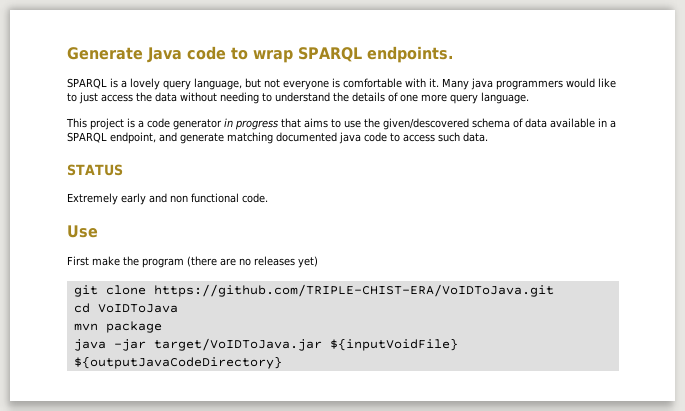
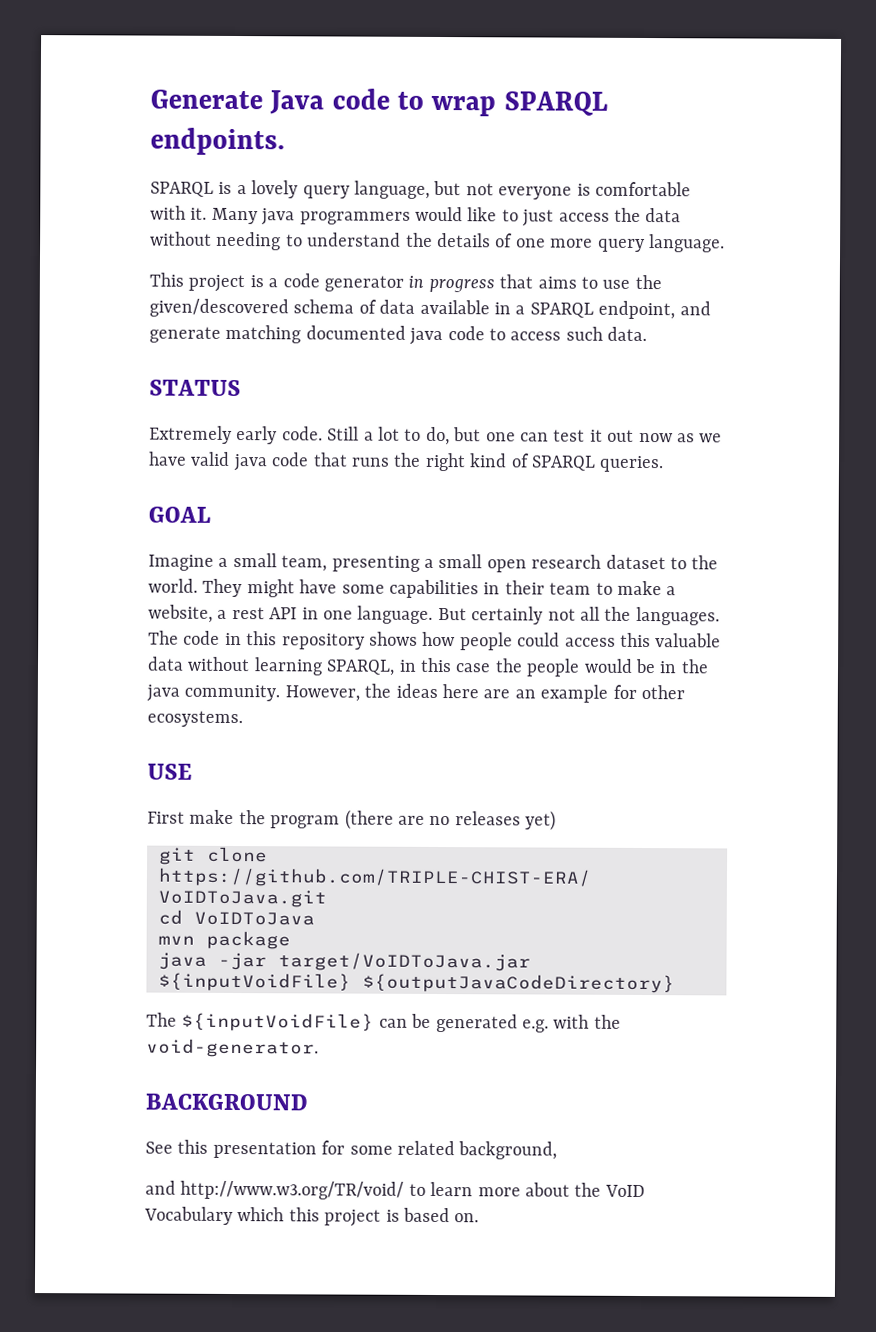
- Extremely early and non functional code.
- Use
+ Extremely early code. Still a lot to do, but one can test it out now as we have valid java code that runs the right kind of SPARQL queries.
+ GOAL
+ Imagine a small team, presenting a small open research dataset to the world. They might have some capabilities in their team to make a website, a rest API in one language. But certainly not all the languages. The code in this repository shows how people could access this valuable data without learning SPARQL, in this case the people would be in the java community. However, the ideas here are an example for other ecosystems.
+ USE
+ The ${inputVoidFile} can be generated e.g. with the void-generator.
+ BACKGROUND
+ See this presentation for some related background,
+ and http://www.w3.org/TR/void/ to learn more about the VoID Vocabulary which this project is based on.

